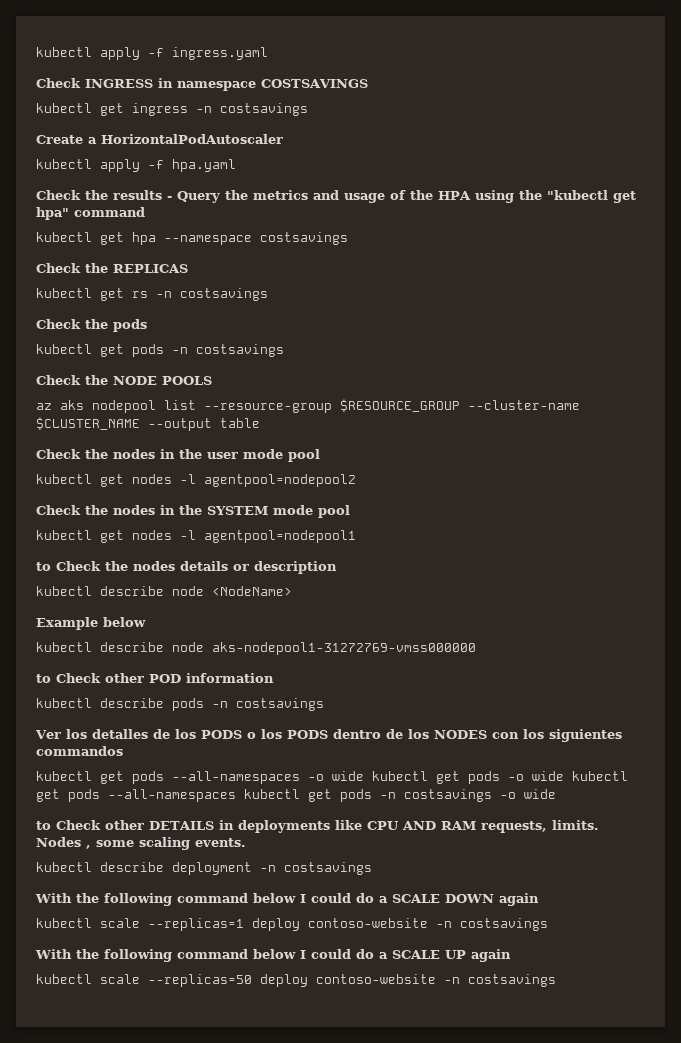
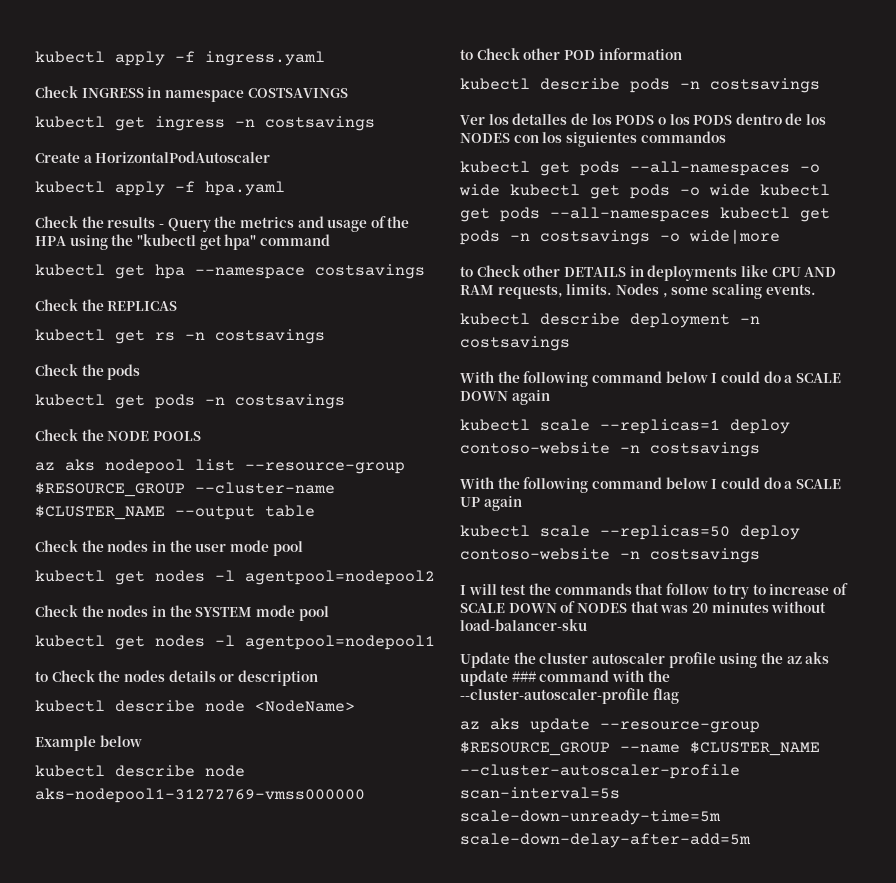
- kubectl get pods --all-namespaces -o wide kubectl get pods -o wide kubectl get pods --all-namespaces kubectl get pods -n costsavings -o wide
+ kubectl get pods --all-namespaces -o wide kubectl get pods -o wide kubectl get pods --all-namespaces kubectl get pods -n costsavings -o wide|more
+ I will test the commands that follow to try to increase of SCALE DOWN of NODES that was 20 minutes without load-balancer-sku
+ Update the cluster autoscaler profile using the az aks update ### command with the --cluster-autoscaler-profile flag
+ az aks update --resource-group $RESOURCE_GROUP --name $CLUSTER_NAME --cluster-autoscaler-profile scan-interval=5s scale-down-unready-time=5m scale-down-delay-after-add=5m

